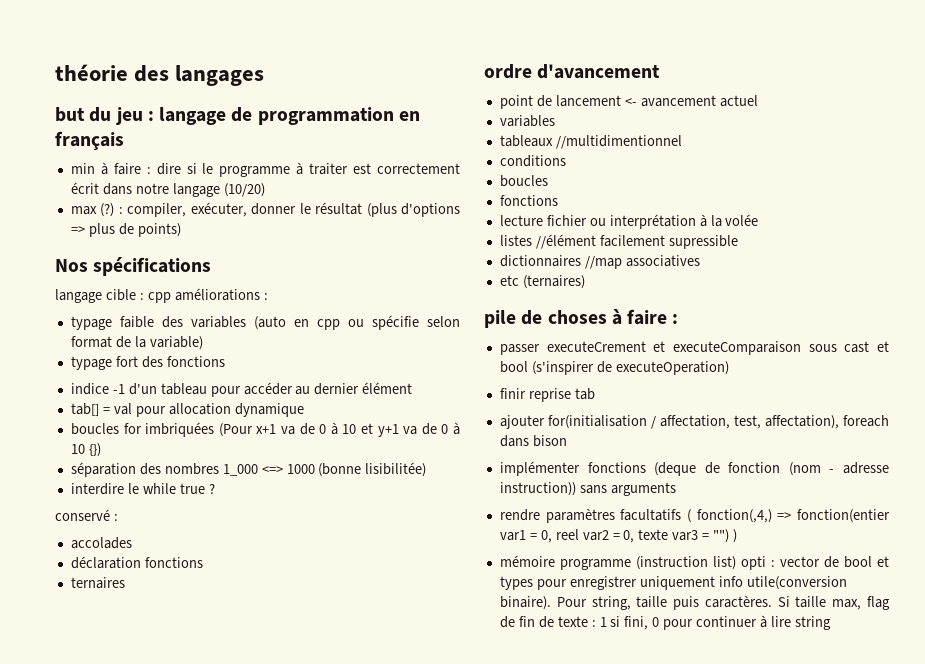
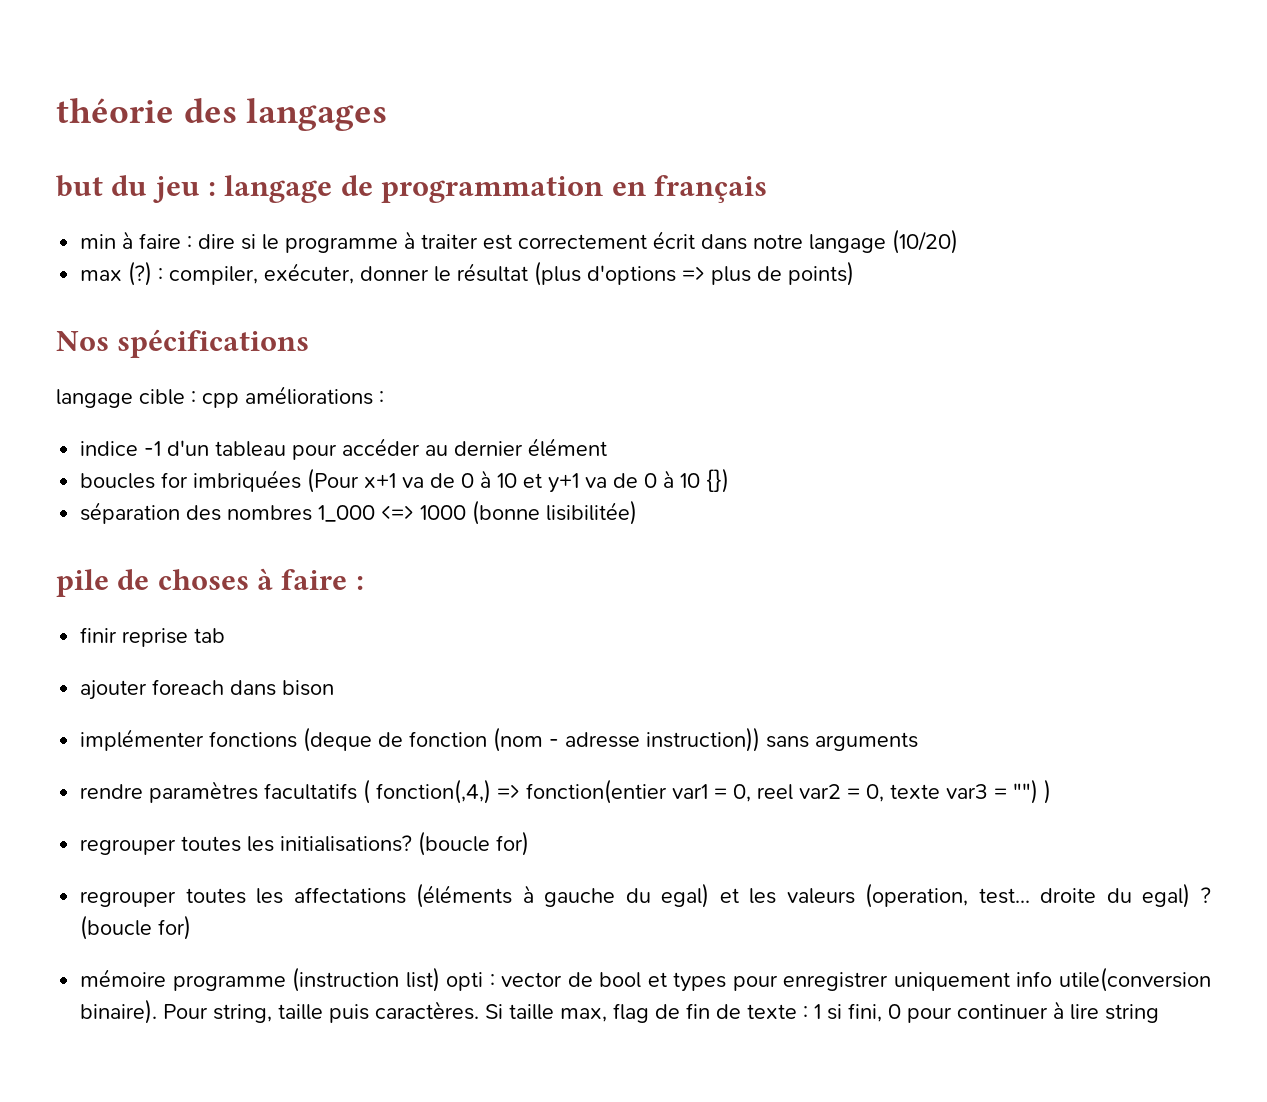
- typage faible des variables (auto en cpp ou spécifie selon format de la variable)
- typage fort des fonctions
- tab[] = val pour allocation dynamique
- interdire le while true ?
- conservé :
- accolades
- déclaration fonctions
- ternaires
- ordre d'avancement
- point de lancement <- avancement actuel
- variables
- tableaux //multidimentionnel
- conditions
- boucles
- fonctions
- lecture fichier ou interprétation à la volée
- listes //élément facilement supressible
- dictionnaires //map associatives
- etc (ternaires)
- passer executeCrement et executeComparaison sous cast et bool (s'inspirer de executeOperation)
- ajouter for(initialisation / affectation, test, affectation), foreach dans bison
+ ajouter foreach dans bison
+ regrouper toutes les initialisations? (boucle for)
+ regrouper toutes les affectations (éléments à gauche du egal) et les valeurs (operation, test... droite du egal) ? (boucle for)

